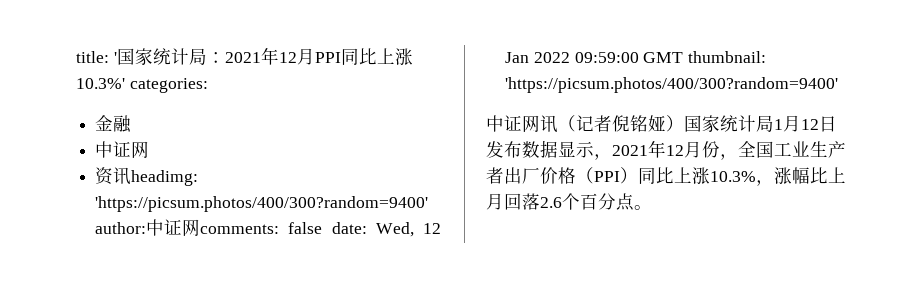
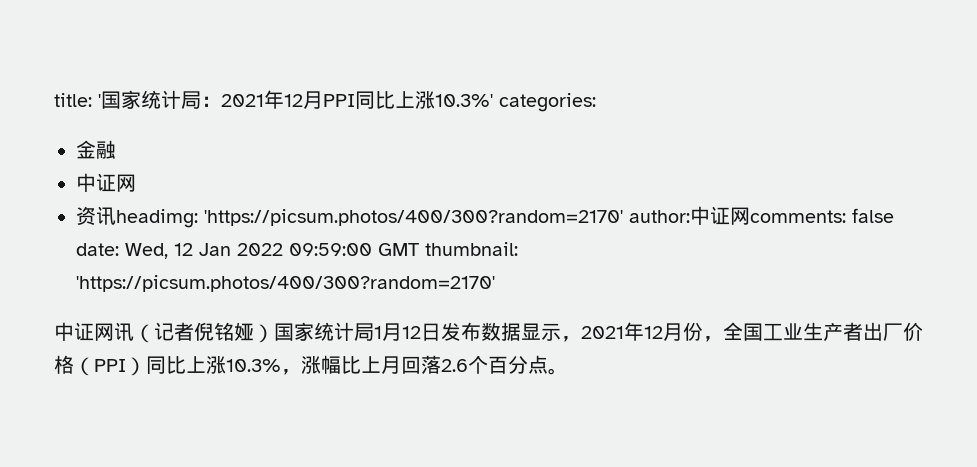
- 资讯headimg: 'https://picsum.photos/400/300?random=9400' author:中证网comments: false date: Wed, 12 Jan 2022 09:59:00 GMT thumbnail: 'https://picsum.photos/400/300?random=9400'
+ 资讯headimg: 'https://picsum.photos/400/300?random=2170' author:中证网comments: false date: Wed, 12 Jan 2022 09:59:00 GMT thumbnail: 'https://picsum.photos/400/300?random=2170'

